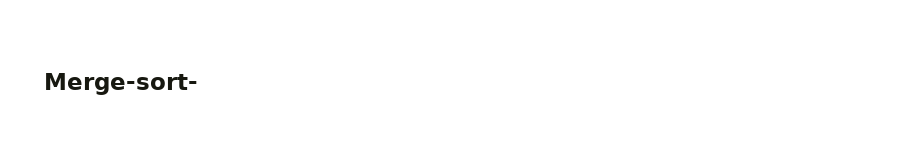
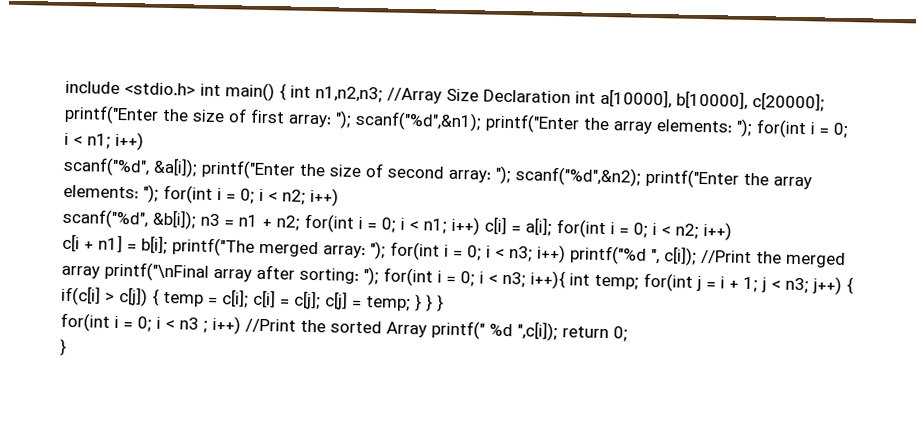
- Merge-sort-
+ include <stdio.h> int main() { int n1,n2,n3; //Array Size Declaration int a[10000], b[10000], c[20000]; printf("Enter the size of first array: "); scanf("%d",&n1); printf("Enter the array elements: "); for(int i = 0; i < n1; i++)
+ scanf("%d", &a[i]); printf("Enter the size of second array: "); scanf("%d",&n2); printf("Enter the array elements: "); for(int i = 0; i < n2; i++)
+ scanf("%d", &b[i]); n3 = n1 + n2; for(int i = 0; i < n1; i++) c[i] = a[i]; for(int i = 0; i < n2; i++)
+ c[i + n1] = b[i]; printf("The merged array: "); for(int i = 0; i < n3; i++) printf("%d ", c[i]); //Print the merged array printf("\nFinal array after sorting: "); for(int i = 0; i < n3; i++){ int temp; for(int j = i + 1; j < n3; j++) { if(c[i] > c[j]) { temp = c[i]; c[i] = c[j]; c[j] = temp; } } }
+ for(int i = 0; i < n3 ; i++) //Print the sorted Array printf(" %d ",c[i]); return 0;
+ }

